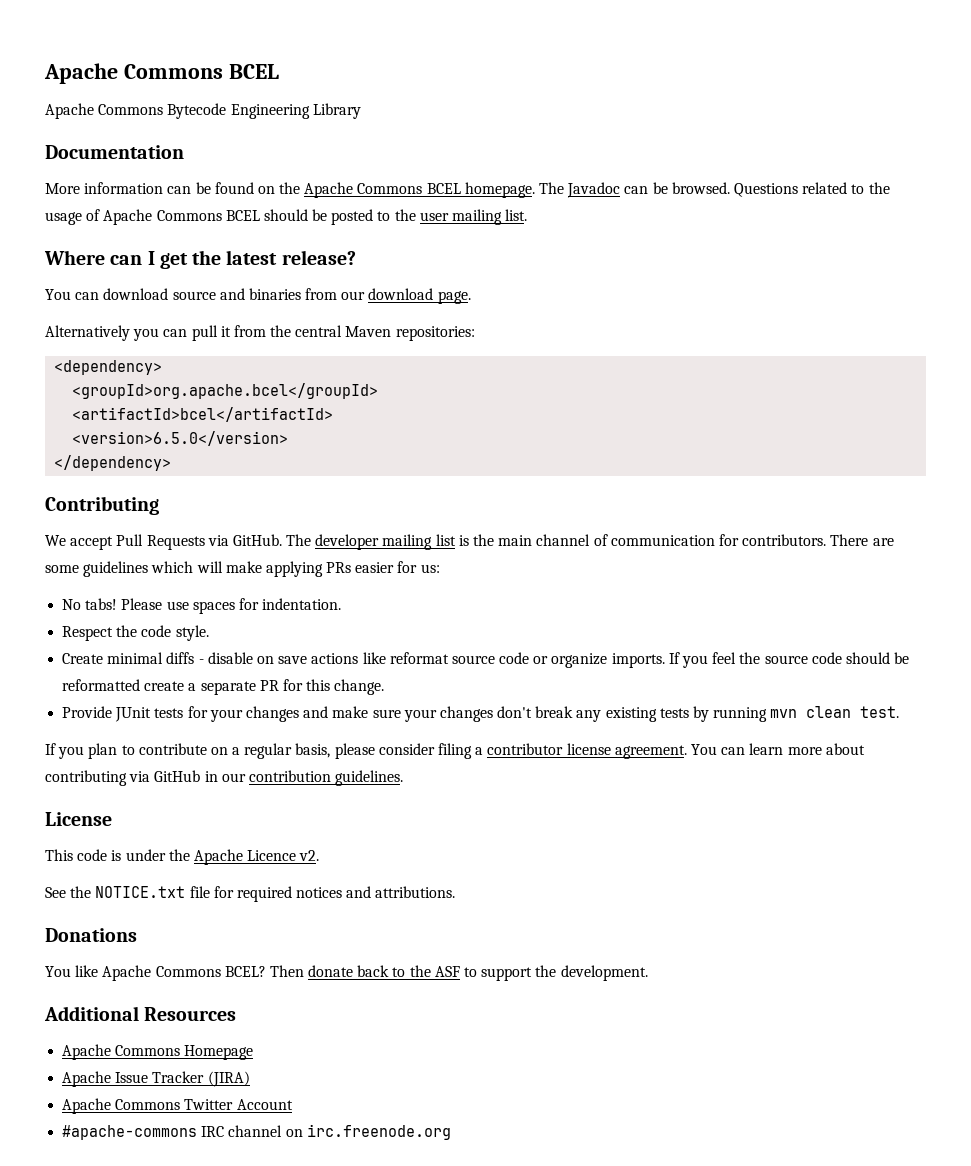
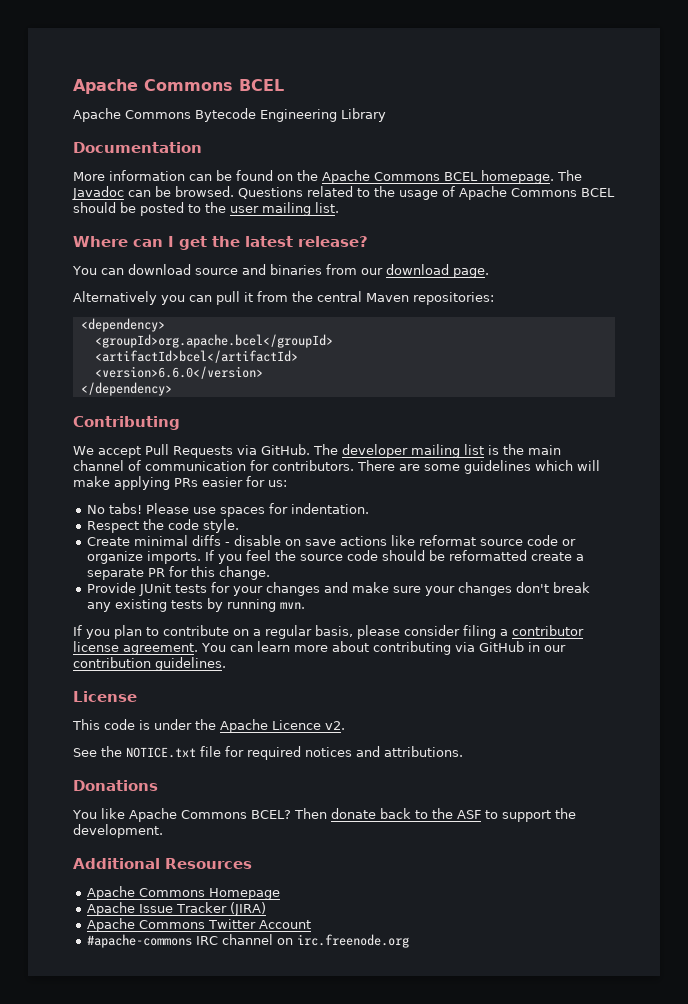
- <version>6.5.0</version>
+ <version>6.6.0</version>
- Provide JUnit tests for your changes and make sure your changes don't break any existing tests by running mvn clean test.
+ Provide JUnit tests for your changes and make sure your changes don't break any existing tests by running mvn.

